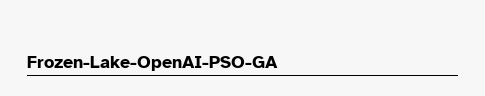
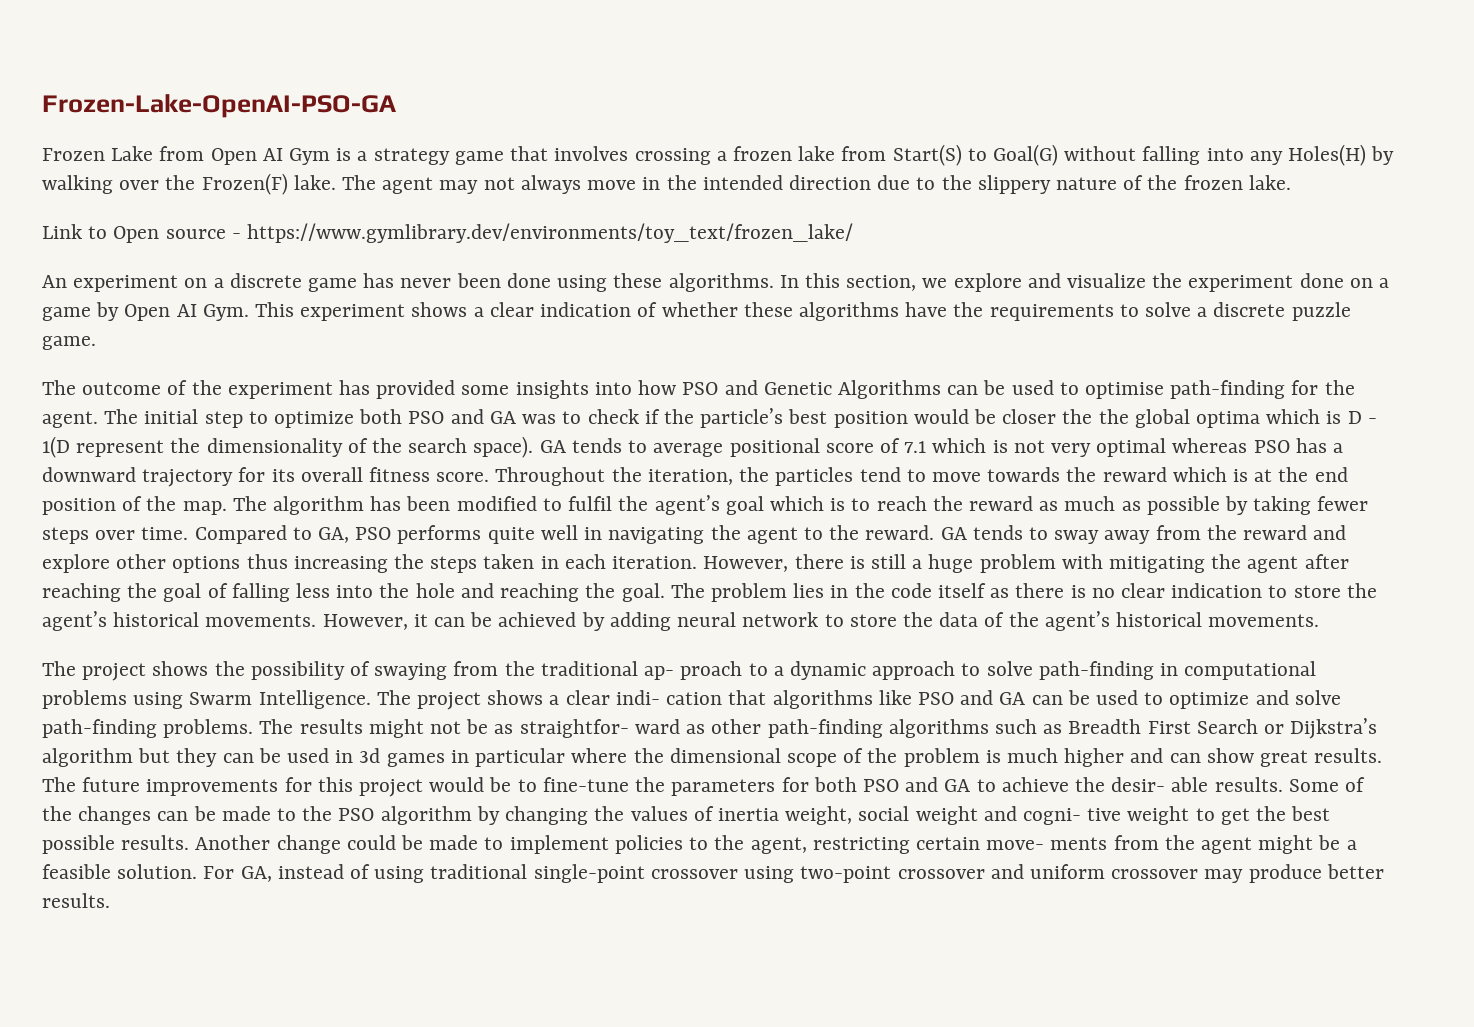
+ Frozen Lake from Open AI Gym is a strategy game that involves crossing a frozen lake from Start(S) to Goal(G) without falling into any Holes(H) by walking over the Frozen(F) lake. The agent may not always move in the intended direction due to the slippery nature of the frozen lake.
+ Link to Open source - https://www.gymlibrary.dev/environments/toy_text/frozen_lake/
+ An experiment on a discrete game has never been done using these algorithms. In this section, we explore and visualize the experiment done on a game by Open AI Gym. This experiment shows a clear indication of whether these algorithms have the requirements to solve a discrete puzzle game.
+ The outcome of the experiment has provided some insights into how PSO and Genetic Algorithms can be used to optimise path-finding for the agent. The initial step to optimize both PSO and GA was to check if the particle’s best position would be closer the the global optima which is D - 1(D represent the dimensionality of the search space). GA tends to average positional score of 7.1 which is not very optimal whereas PSO has a downward trajectory for its overall fitness score. Throughout the iteration, the particles tend to move towards the reward which is at the end position of the map. The algorithm has been modified to fulfil the agent’s goal which is to reach the reward as much as possible by taking fewer steps over time. Compared to GA, PSO performs quite well in navigating the agent to the reward. GA tends to sway away from the reward and explore other options thus increasing the steps taken in each iteration. However, there is still a huge problem with mitigating the agent after reaching the goal of falling less into the hole and reaching the goal. The problem lies in the code itself as there is no clear indication to store the agent’s historical movements. However, it can be achieved by adding neural network to store the data of the agent’s historical movements.
+ The project shows the possibility of swaying from the traditional ap- proach to a dynamic approach to solve path-finding in computational problems using Swarm Intelligence. The project shows a clear indi- cation that algorithms like PSO and GA can be used to optimize and solve path-finding problems. The results might not be as straightfor- ward as other path-finding algorithms such as Breadth First Search or Dijkstra’s algorithm but they can be used in 3d games in particular where the dimensional scope of the problem is much higher and can show great results. The future improvements for this project would be to fine-tune the parameters for both PSO and GA to achieve the desir- able results. Some of the changes can be made to the PSO algorithm by changing the values of inertia weight, social weight and cogni- tive weight to get the best possible results. Another change could be made to implement policies to the agent, restricting certain move- ments from the agent might be a feasible solution. For GA, instead of using traditional single-point crossover using two-point crossover and uniform crossover may produce better results.

